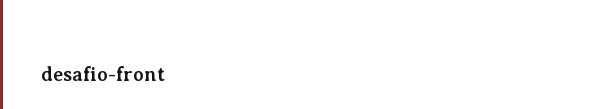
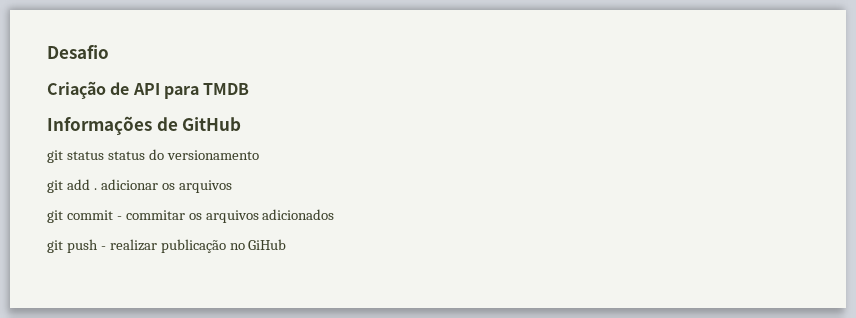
- desafio-front
+ Desafio
+ Criação de API para TMDB
+ Informações de GitHub
+ git status status do versionamento
+ git add . adicionar os arquivos
+ git commit - commitar os arquivos adicionados
+ git push - realizar publicação no GiHub

